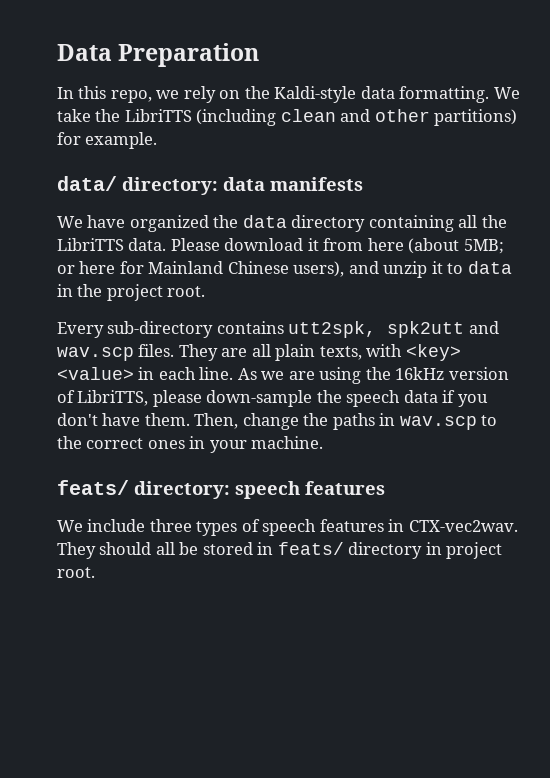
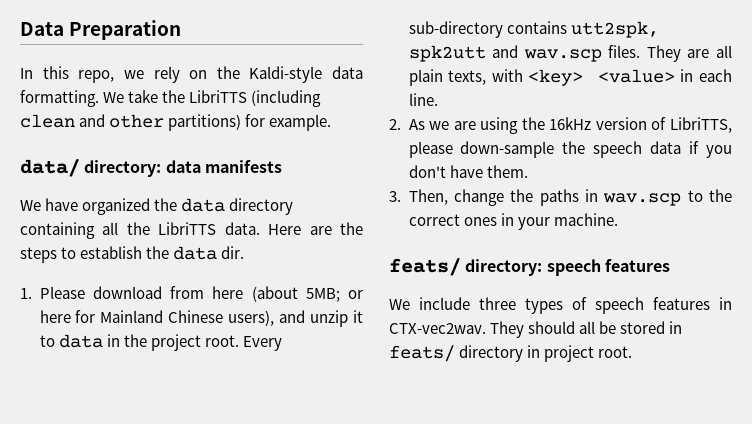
- Please download it from here (about 5MB; or here for Mainland Chinese users), and unzip it to data in the project root.
- Every sub-directory contains utt2spk, spk2utt and wav.scp files.
+ Here are the steps to establish the data dir.
+ 1. Please download from here (about 5MB; or here for Mainland Chinese users), and unzip it to data in the project root. Every sub-directory contains utt2spk, spk2utt and wav.scp files.
- They are all plain texts, with <key> <value> in each line. As we are using the 16kHz version of LibriTTS, please down-sample the speech data if you don't have them. Then, change the paths in wav.scp to the correct ones in your machine.
+ They are all plain texts, with <key> <value> in each line.
+ 2. As we are using the 16kHz version of LibriTTS, please down-sample the speech data if you don't have them.
+ 3. Then, change the paths in wav.scp to the correct ones in your machine.

